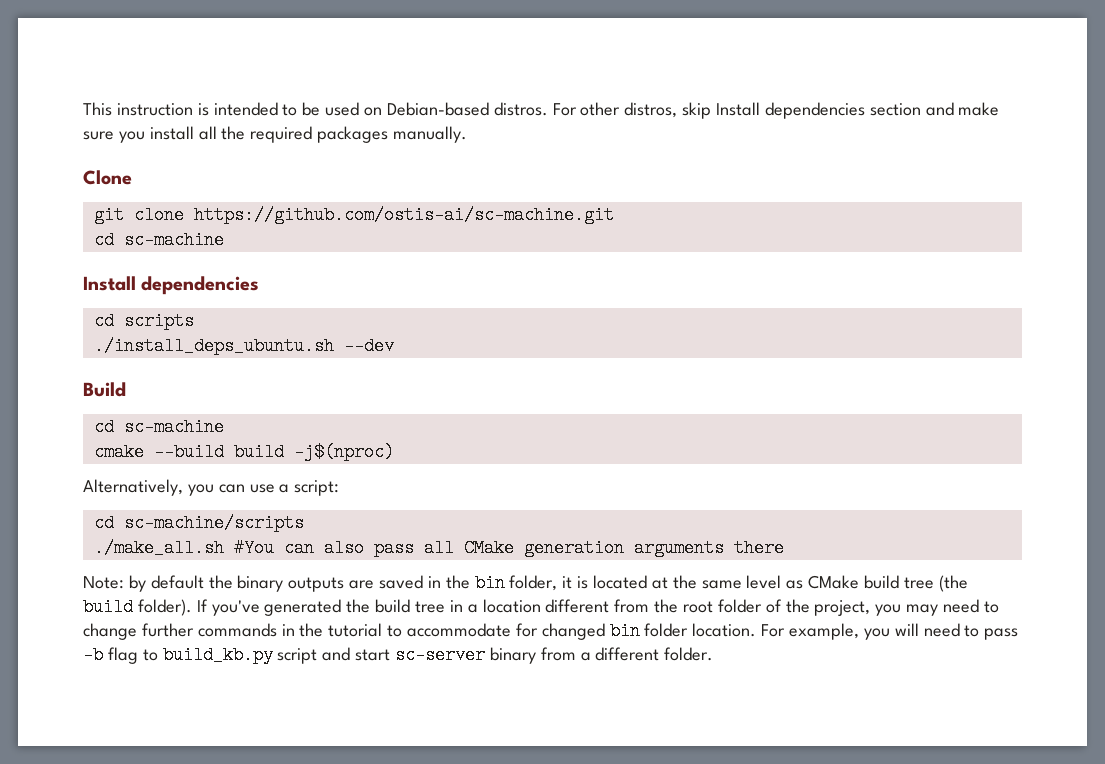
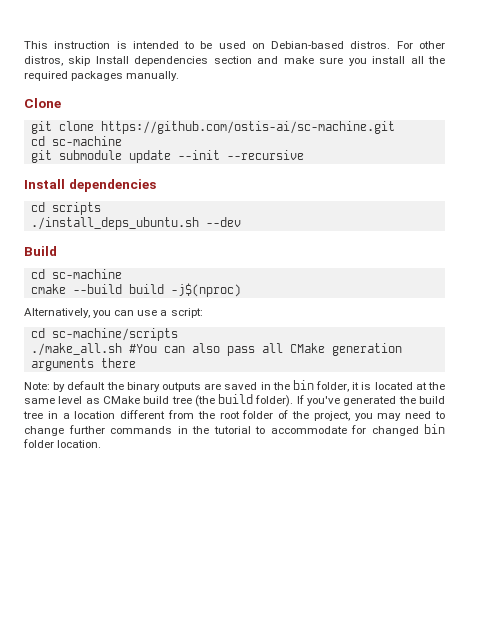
+ git submodule update --init --recursive
- For example, you will need to pass -b flag to build_kb.py script and start sc-server binary from a different folder.

